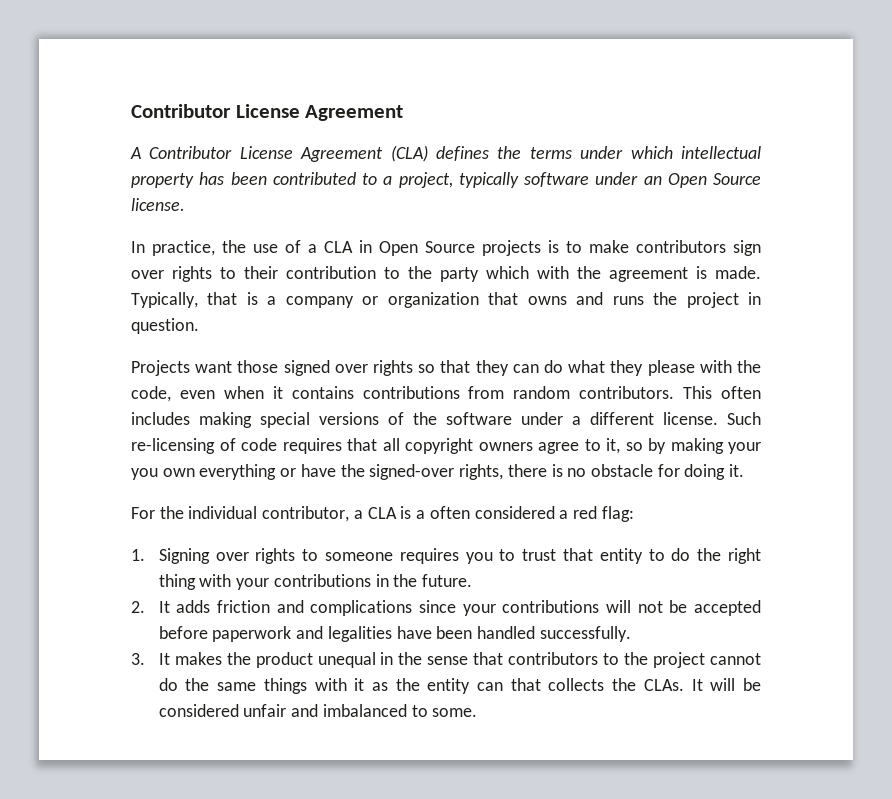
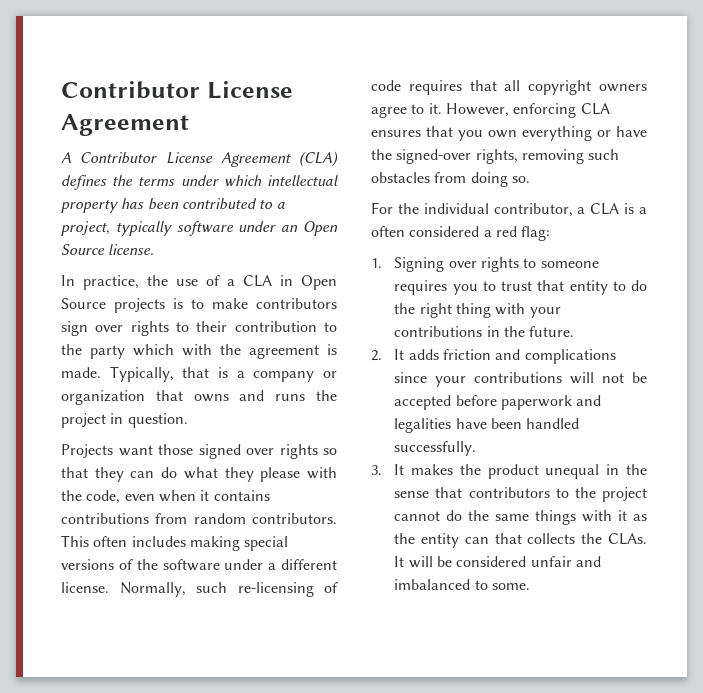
- Such re-licensing of code requires that all copyright owners agree to it, so by making your you own everything or have the signed-over rights, there is no obstacle for doing it.
+ Normally, such re-licensing of code requires that all copyright owners agree to it. However, enforcing CLA ensures that you own everything or have the signed-over rights, removing such obstacles from doing so.

